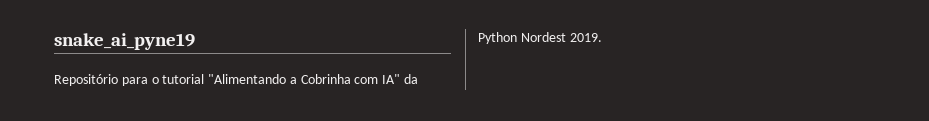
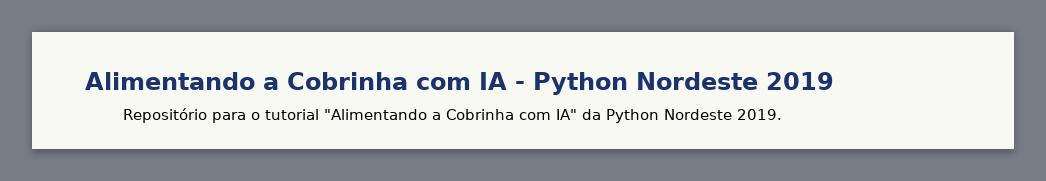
- snake_ai_pyne19
+ Alimentando a Cobrinha com IA - Python Nordeste 2019
- Repositório para o tutorial "Alimentando a Cobrinha com IA" da Python Nordest 2019.
+ Repositório para o tutorial "Alimentando a Cobrinha com IA" da Python Nordeste 2019.

